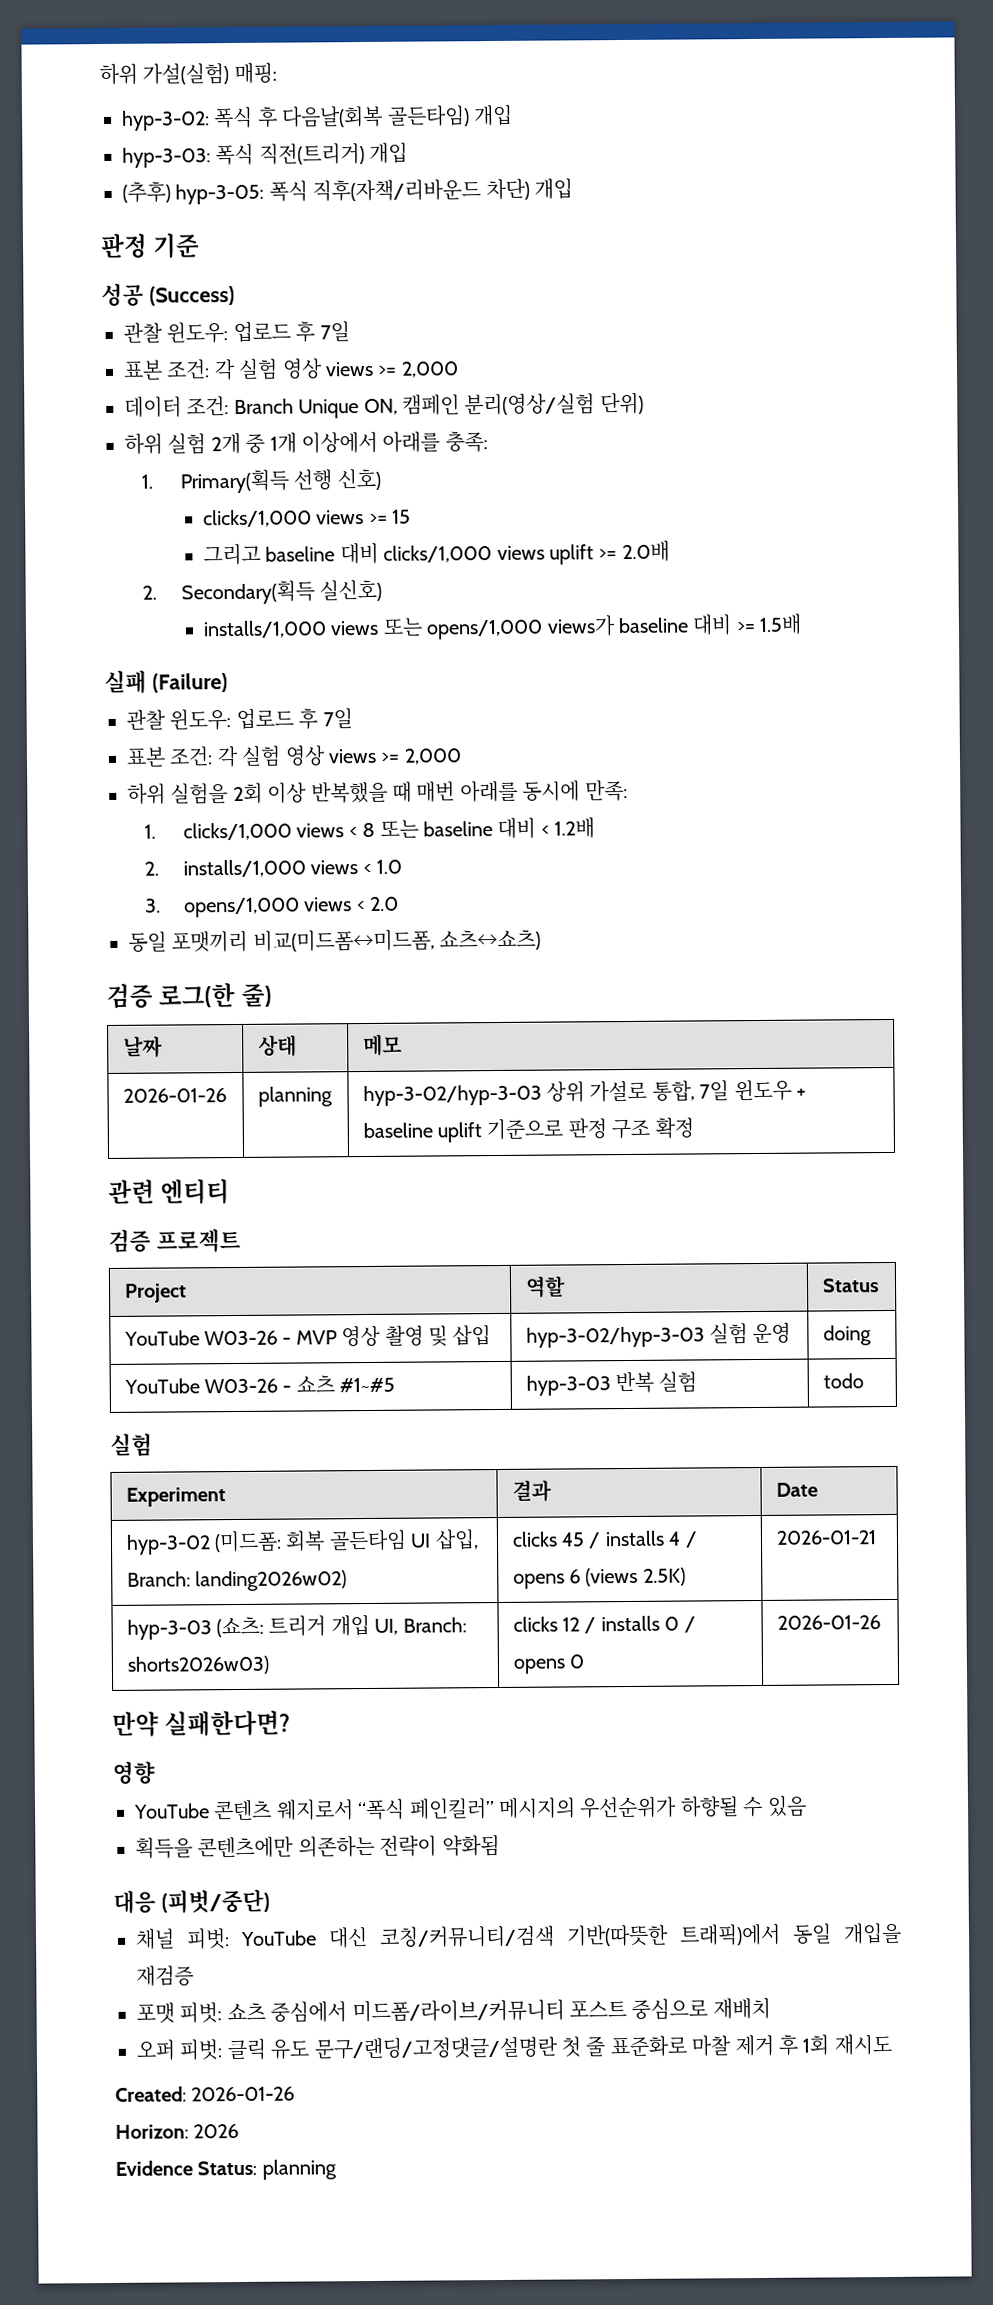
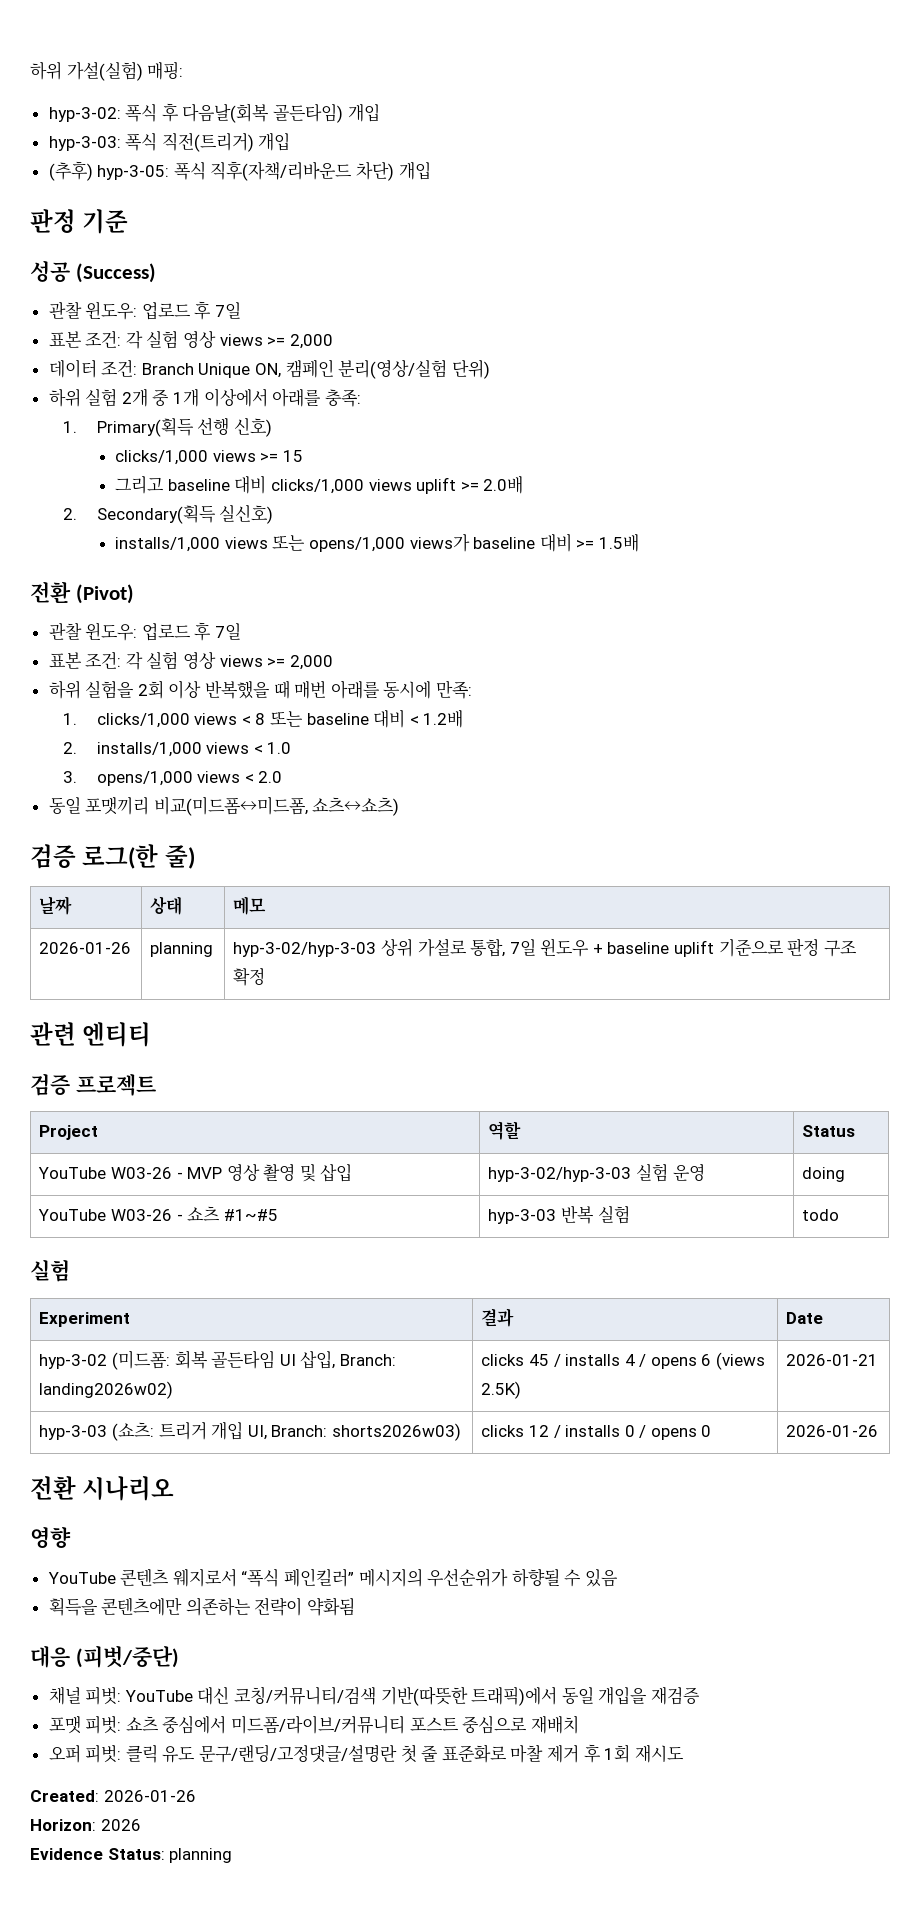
- 실패 (Failure)
+ 전환 (Pivot)
- 만약 실패한다면?
+ 전환 시나리오

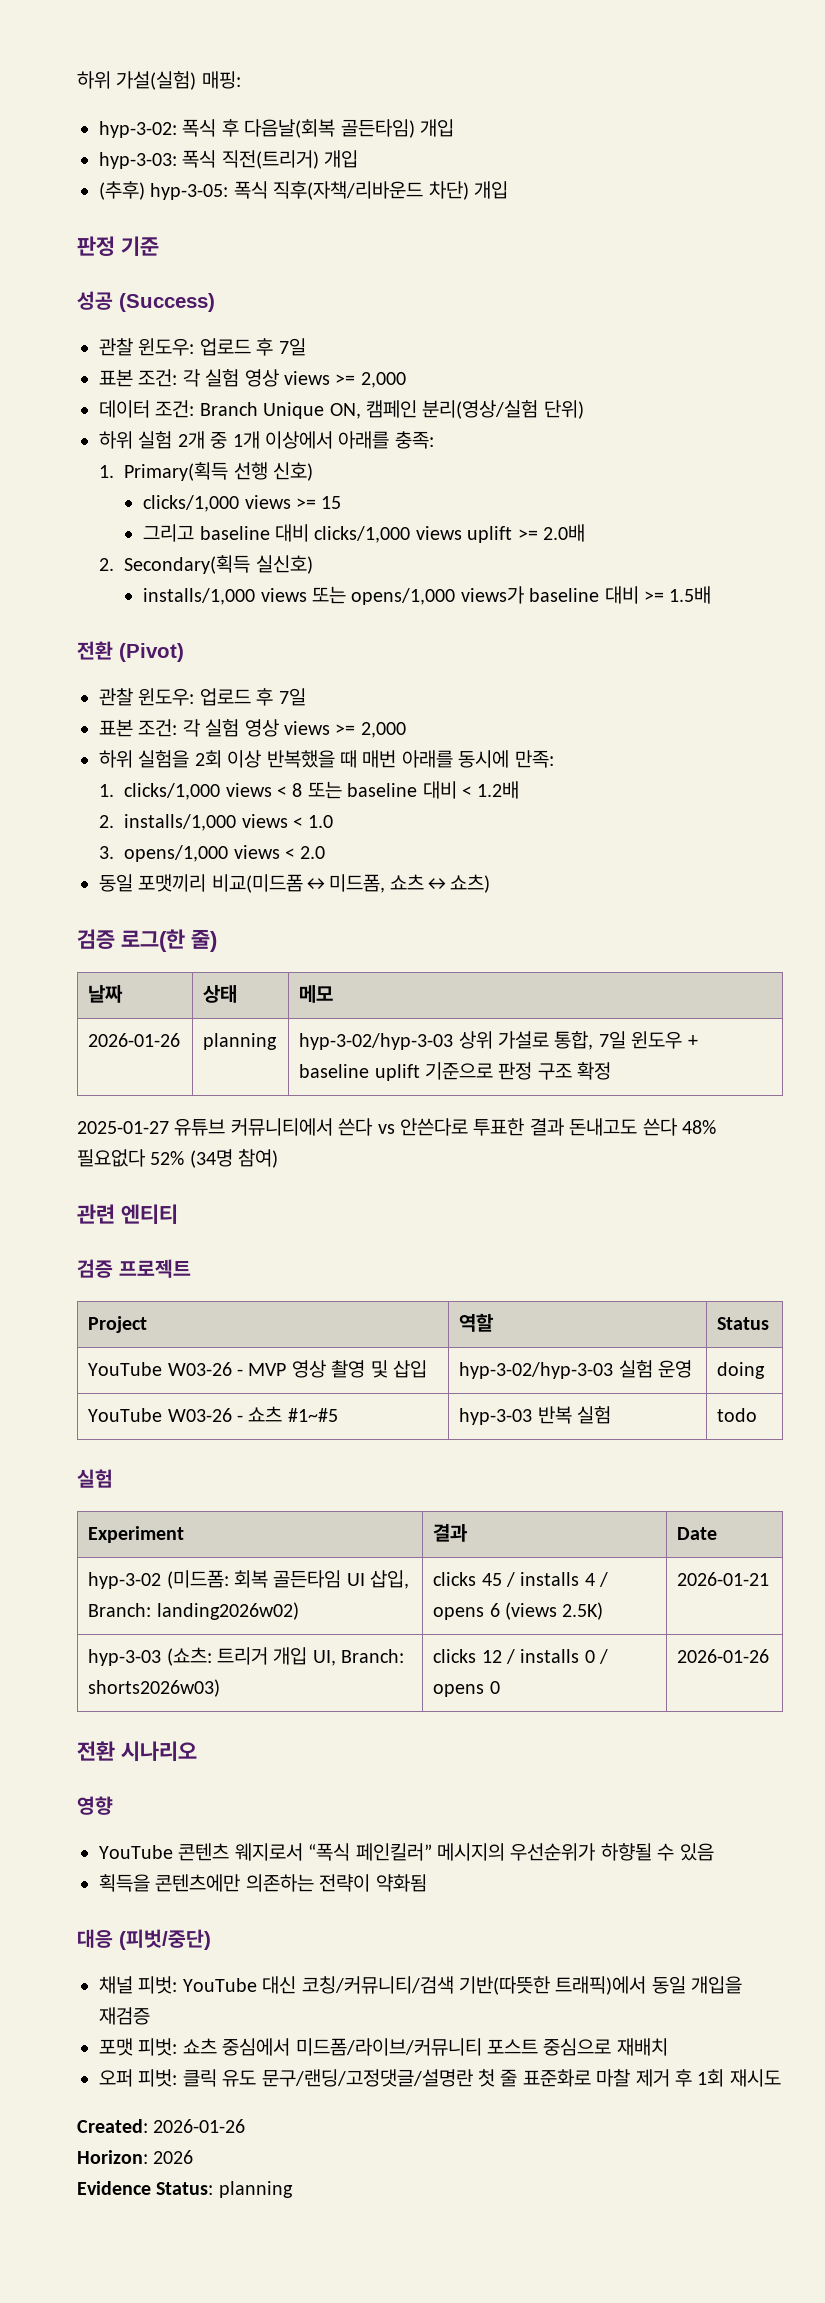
+ 2025-01-27 유튜브 커뮤니티에서 쓴다 vs 안쓴다로 투표한 결과 돈내고도 쓴다 48% 필요없다 52% (34명 참여)

